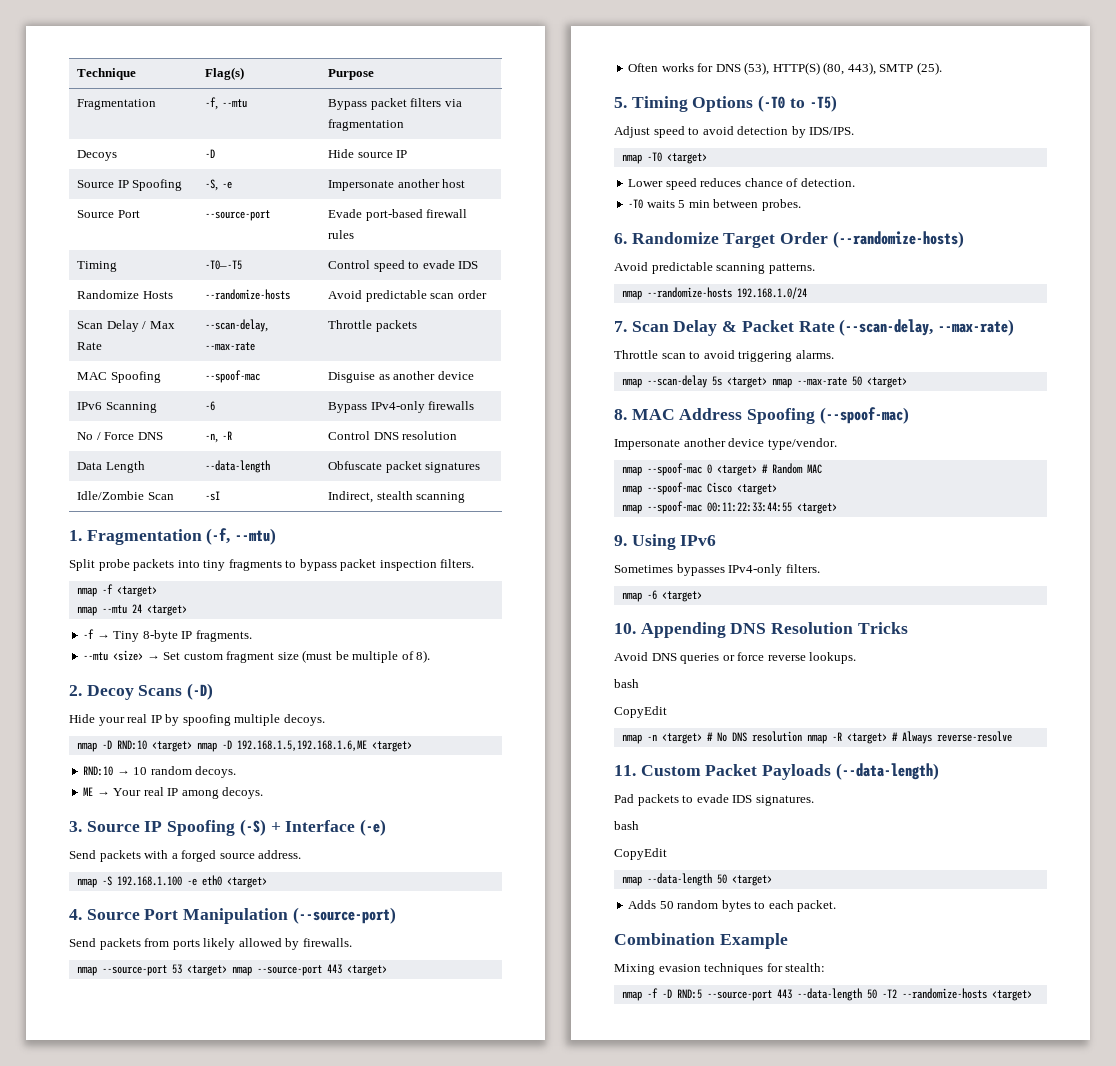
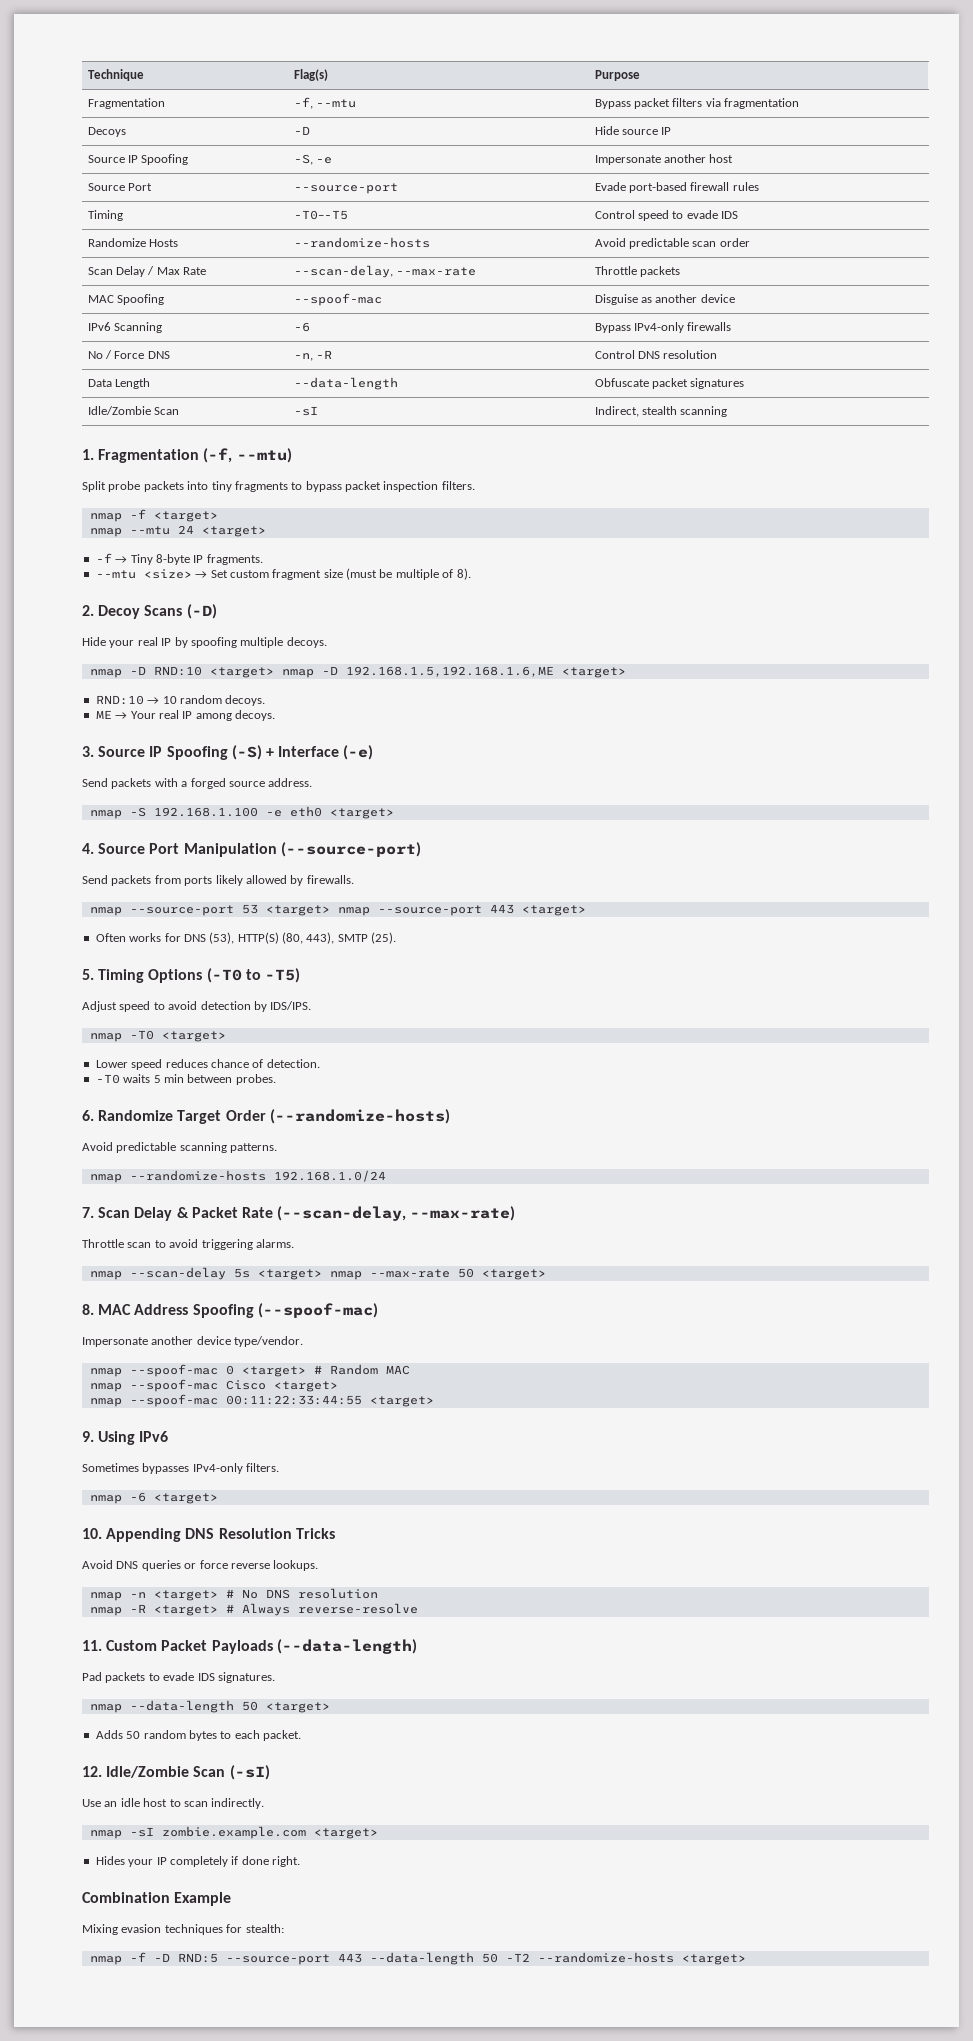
  Avoid DNS queries or force reverse lookups.
- bash
- CopyEdit
- nmap -n <target> # No DNS resolution nmap -R <target> # Always reverse-resolve
+ nmap -n <target> # No DNS resolution
+ nmap -R <target> # Always reverse-resolve
  Pad packets to evade IDS signatures.
- bash
- CopyEdit
+ 12. Idle/Zombie Scan (-sI)
+ Use an idle host to scan indirectly.
+ nmap -sI zombie.example.com <target>
+ Hides your IP completely if done right.

